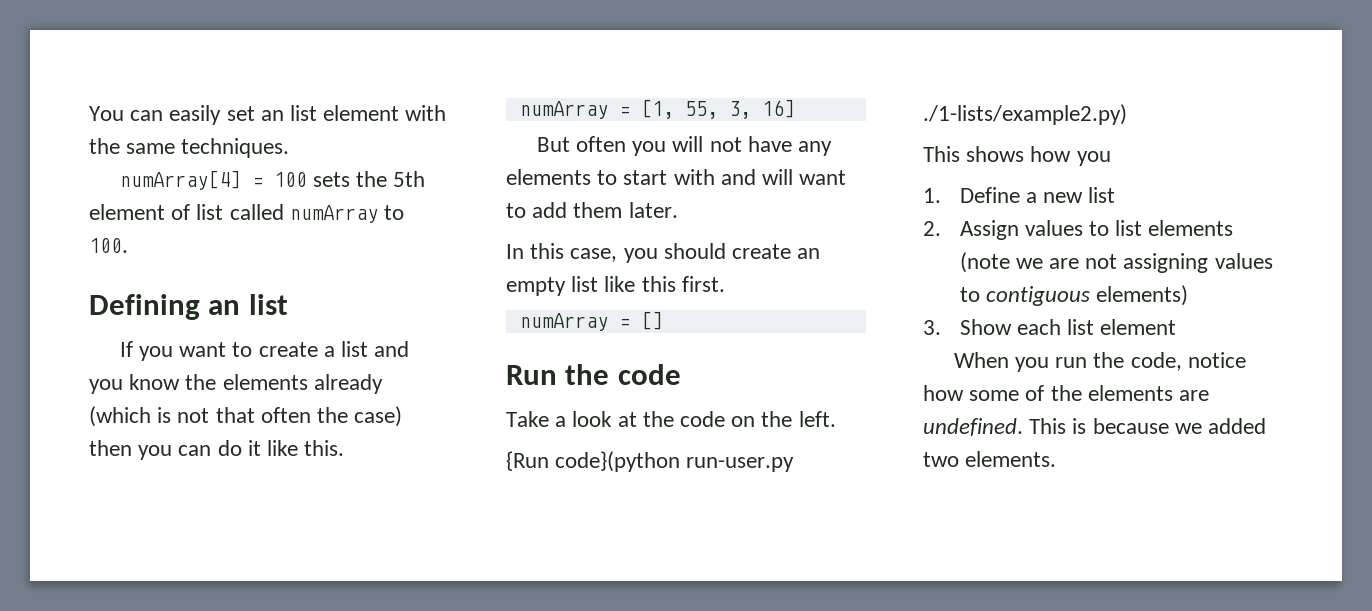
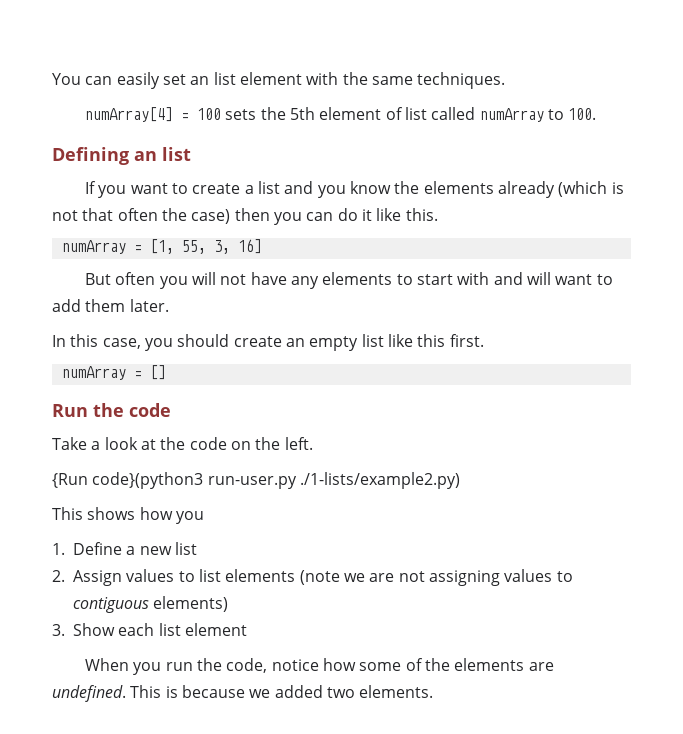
- {Run code}(python run-user.py ./1-lists/example2.py)
+ {Run code}(python3 run-user.py ./1-lists/example2.py)

